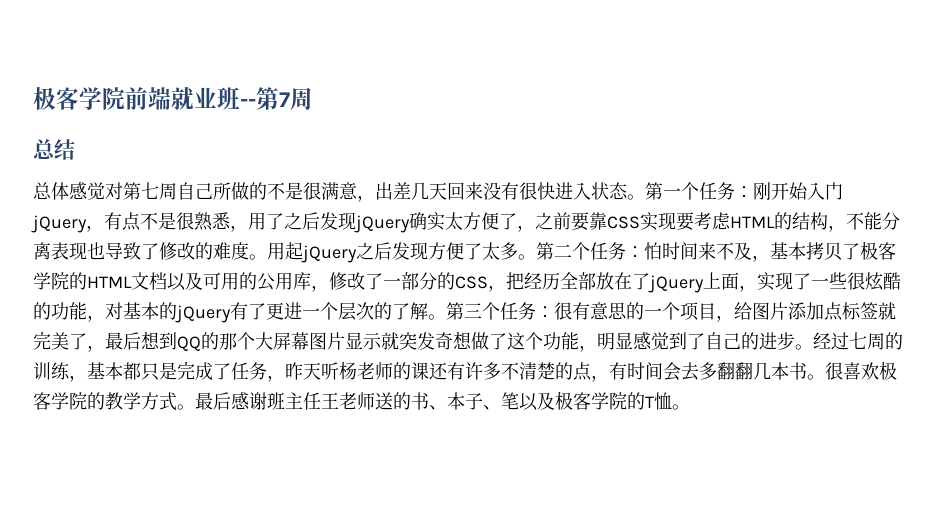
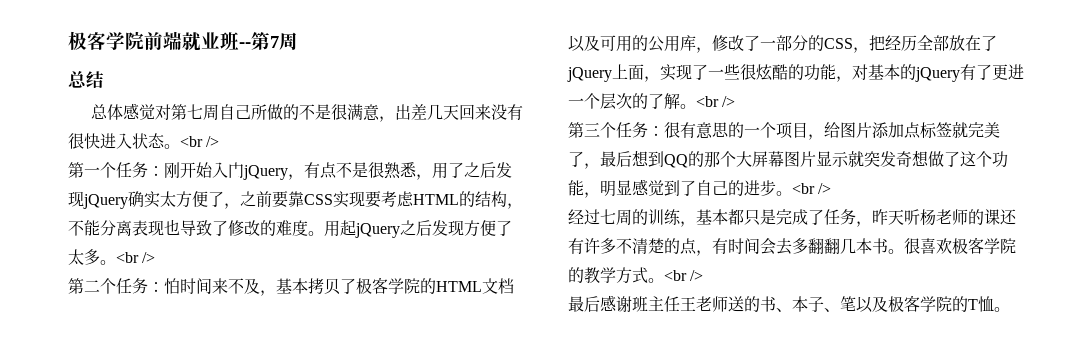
- 总体感觉对第七周自己所做的不是很满意，出差几天回来没有很快进入状态。第一个任务：刚开始入门jQuery，有点不是很熟悉，用了之后发现jQuery确实太方便了，之前要靠CSS实现要考虑HTML的结构，不能分离表现也导致了修改的难度。
+ 总体感觉对第七周自己所做的不是很满意，出差几天回来没有很快进入状态。<br />
+ 第一个任务：刚开始入门jQuery，有点不是很熟悉，用了之后发现jQuery确实太方便了，之前要靠CSS实现要考虑HTML的结构，不能分离表现也导致了修改的难度。
- 用起jQuery之后发现方便了太多。第二个任务：怕时间来不及，基本拷贝了极客学院的HTML文档以及可用的公用库，修改了一部分的CSS，把经历全部放在了jQuery上面，实现了一些很炫酷的功能，对基本的jQuery有了更进一个层次的了解。第三个任务：
+ 用起jQuery之后发现方便了太多。<br />
+ 第二个任务：怕时间来不及，基本拷贝了极客学院的HTML文档以及可用的公用库，修改了一部分的CSS，把经历全部放在了jQuery上面，实现了一些很炫酷的功能，对基本的jQuery有了更进一个层次的了解。<br />
+ 第三个任务：
- 很有意思的一个项目，给图片添加点标签就完美了，最后想到QQ的那个大屏幕图片显示就突发奇想做了这个功能，明显感觉到了自己的进步。经过七周的训练，基本都只是完成了任务，昨天听杨老师的课还有许多不清楚的点，有时间会去多翻翻几本书。
+ 很有意思的一个项目，给图片添加点标签就完美了，最后想到QQ的那个大屏幕图片显示就突发奇想做了这个功能，明显感觉到了自己的进步。<br />
+ 经过七周的训练，基本都只是完成了任务，昨天听杨老师的课还有许多不清楚的点，有时间会去多翻翻几本书。
- 很喜欢极客学院的教学方式。最后感谢班主任王老师送的书、本子、笔以及极客学院的T恤。
+ 很喜欢极客学院的教学方式。<br />
+ 最后感谢班主任王老师送的书、本子、笔以及极客学院的T恤。

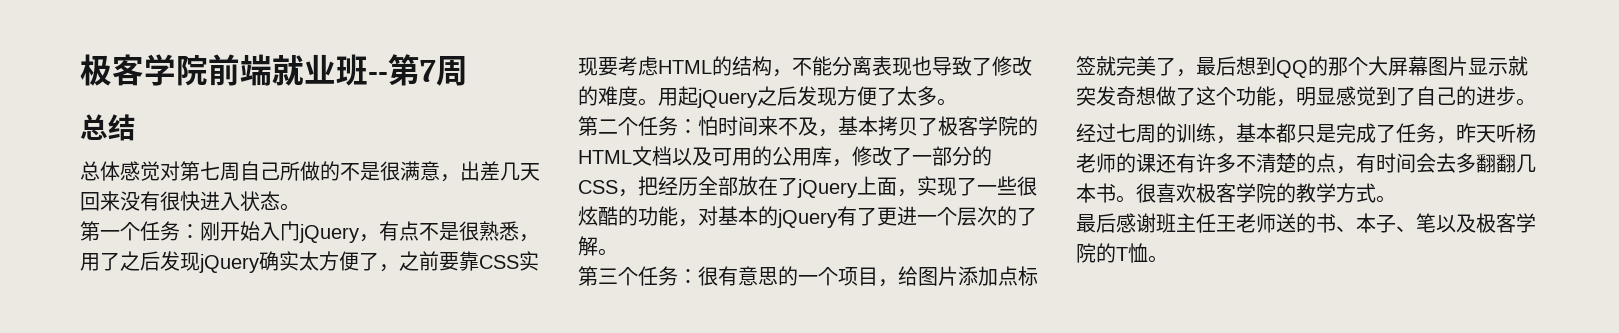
- 总体感觉对第七周自己所做的不是很满意，出差几天回来没有很快进入状态。<br />
+ 总体感觉对第七周自己所做的不是很满意，出差几天回来没有很快进入状态。
- 用起jQuery之后发现方便了太多。<br />
+ 用起jQuery之后发现方便了太多。
- 第二个任务：怕时间来不及，基本拷贝了极客学院的HTML文档以及可用的公用库，修改了一部分的CSS，把经历全部放在了jQuery上面，实现了一些很炫酷的功能，对基本的jQuery有了更进一个层次的了解。<br />
+ 第二个任务：怕时间来不及，基本拷贝了极客学院的HTML文档以及可用的公用库，修改了一部分的CSS，把经历全部放在了jQuery上面，实现了一些很炫酷的功能，对基本的jQuery有了更进一个层次的了解。
- 第三个任务：很有意思的一个项目，给图片添加点标签就完美了，最后想到QQ的那个大屏幕图片显示就突发奇想做了这个功能，明显感觉到了自己的进步。<br />
+ 第三个任务：很有意思的一个项目，给图片添加点标签就完美了，最后想到QQ的那个大屏幕图片显示就突发奇想做了这个功能，明显感觉到了自己的进步。
- 很喜欢极客学院的教学方式。<br />
+ 很喜欢极客学院的教学方式。

